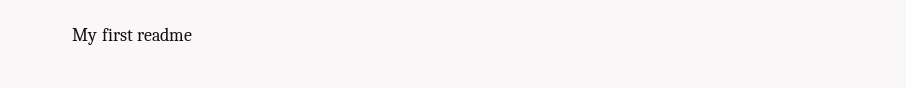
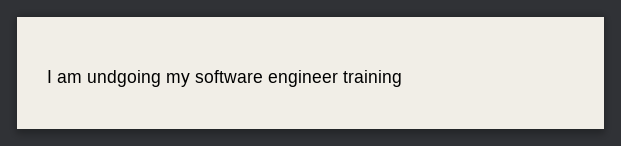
- My first readme
+ I am undgoing my software engineer training

